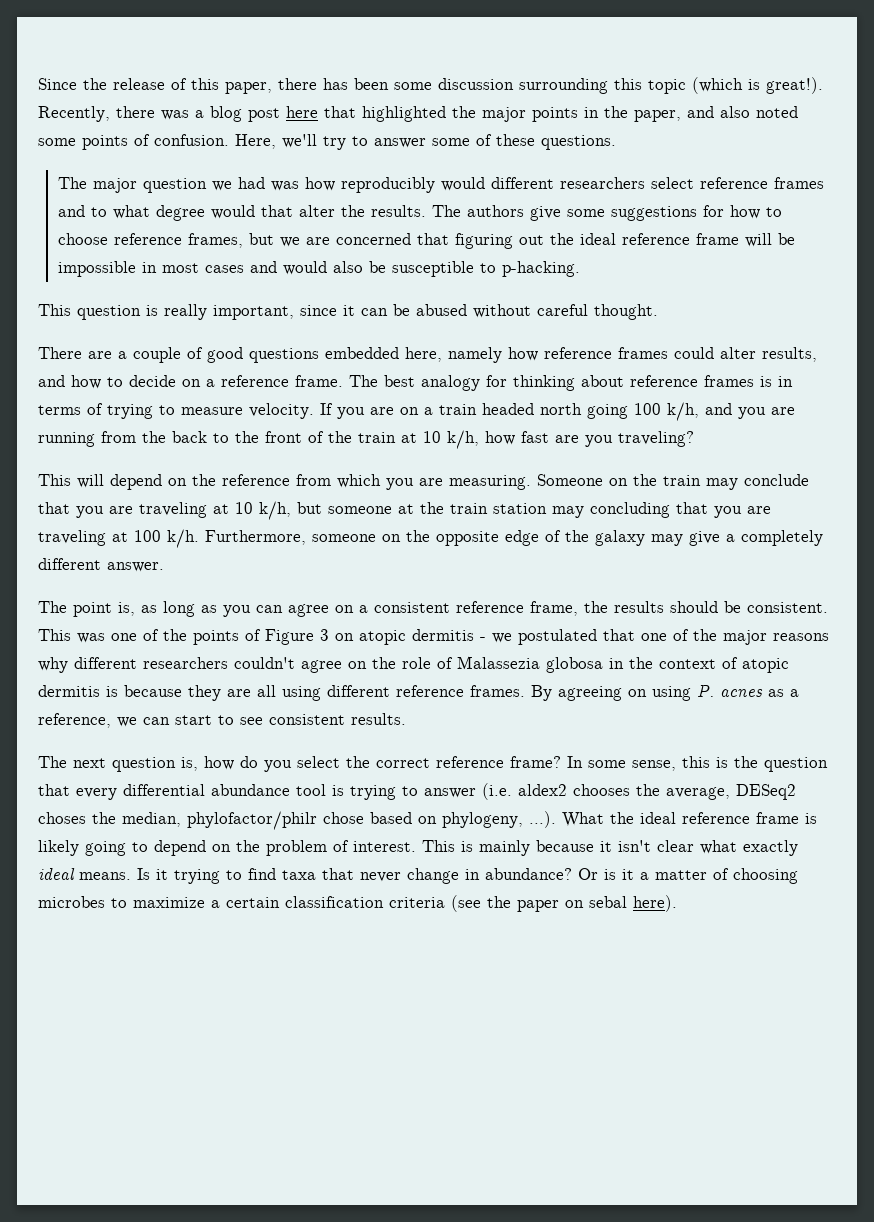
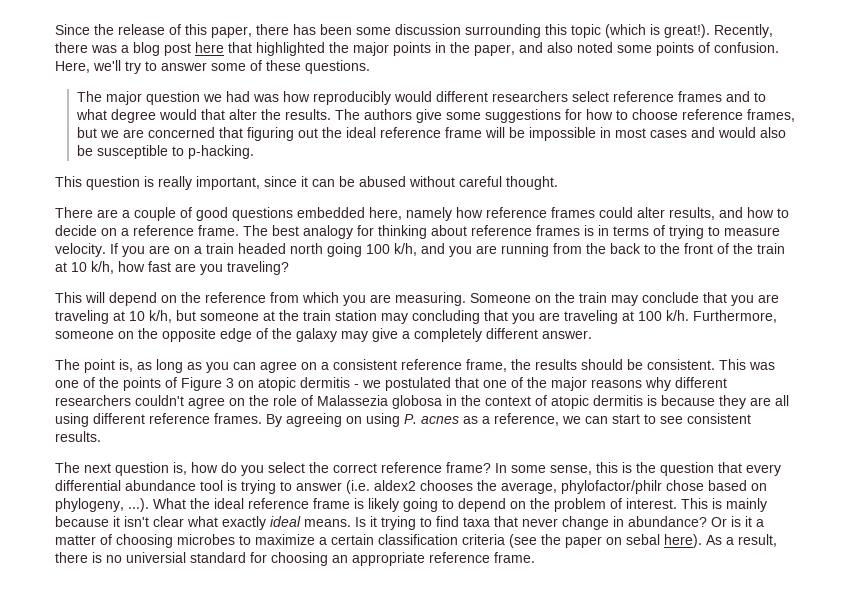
- In some sense, this is the question that every differential abundance tool is trying to answer (i.e. aldex2 chooses the average, DESeq2 choses the median, phylofactor/philr chose based on phylogeny, ...). What the ideal reference frame is likely going to depend on the problem of interest.
+ In some sense, this is the question that every differential abundance tool is trying to answer (i.e. aldex2 chooses the average, phylofactor/philr chose based on phylogeny, ...). What the ideal reference frame is likely going to depend on the problem of interest.
+ As a result, there is no universial standard for choosing an appropriate reference frame.

